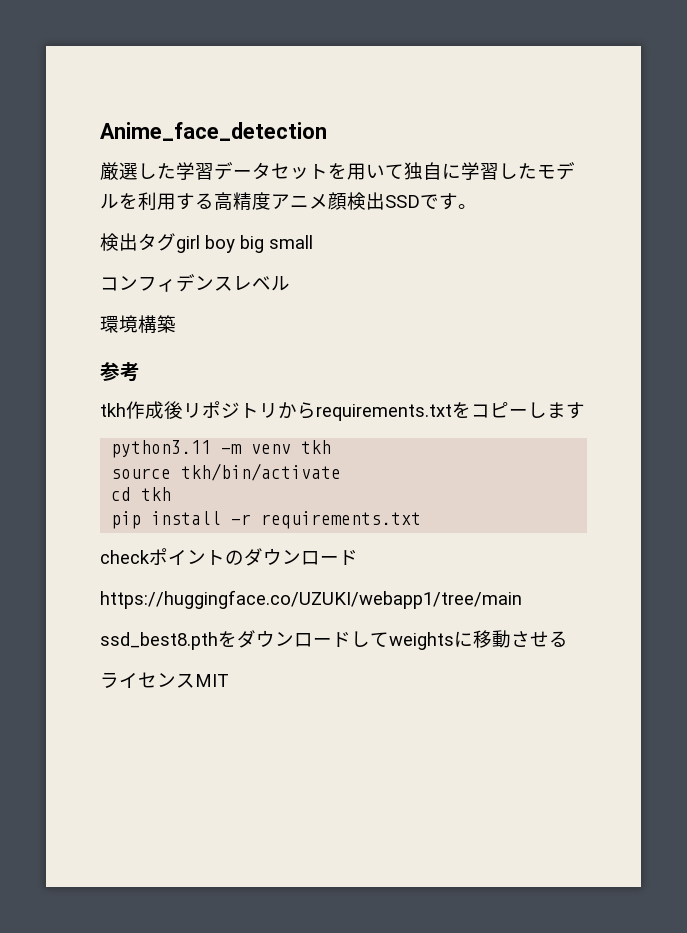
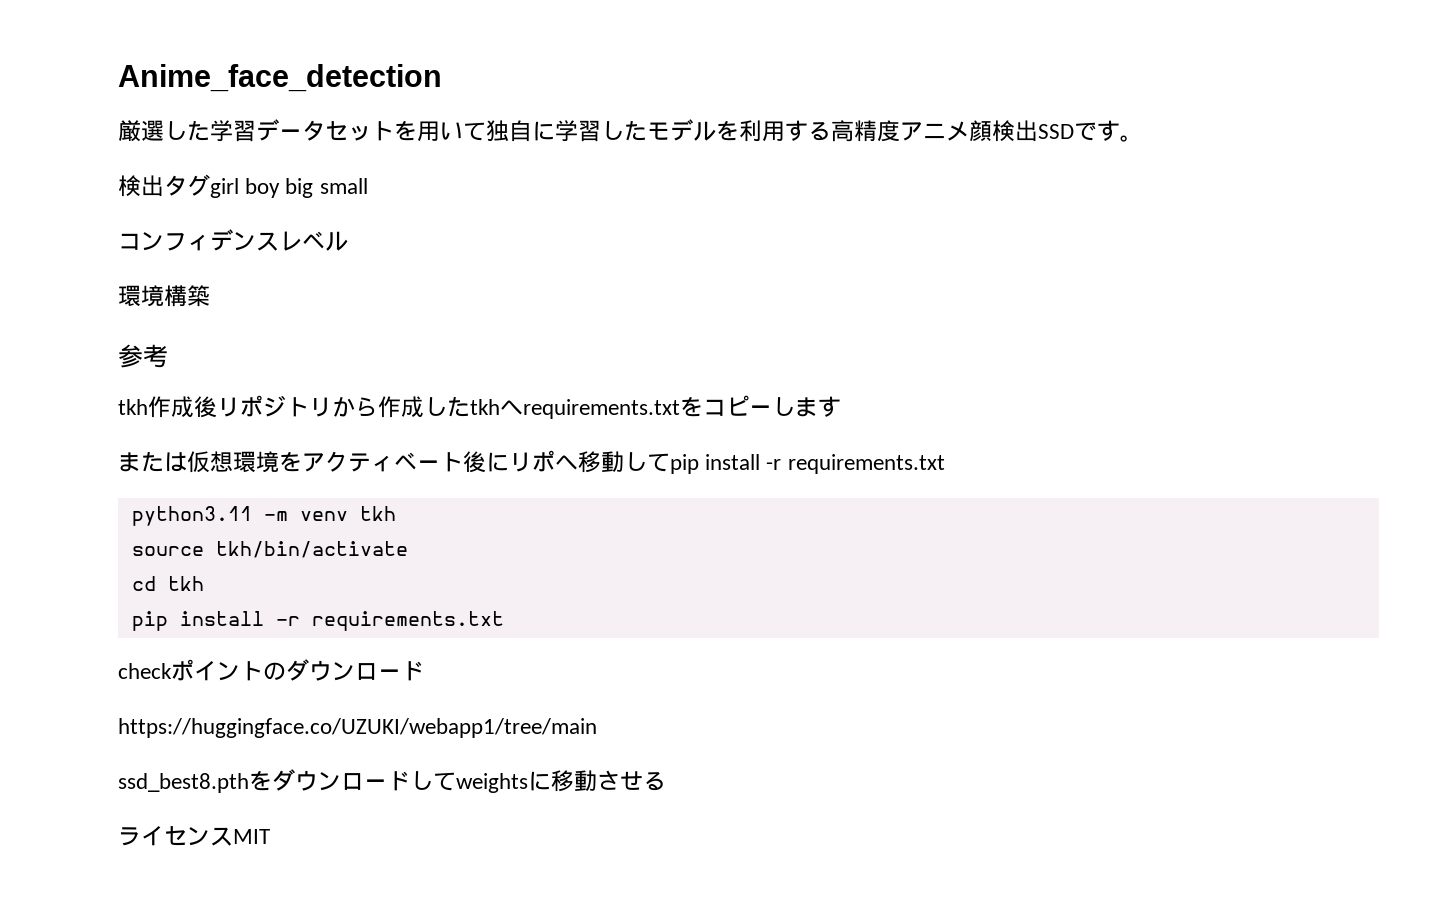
- tkh作成後リポジトリからrequirements.txtをコピーします
+ tkh作成後リポジトリから作成したtkhへrequirements.txtをコピーします
+ または仮想環境をアクティベート後にリポへ移動してpip install -r requirements.txt

